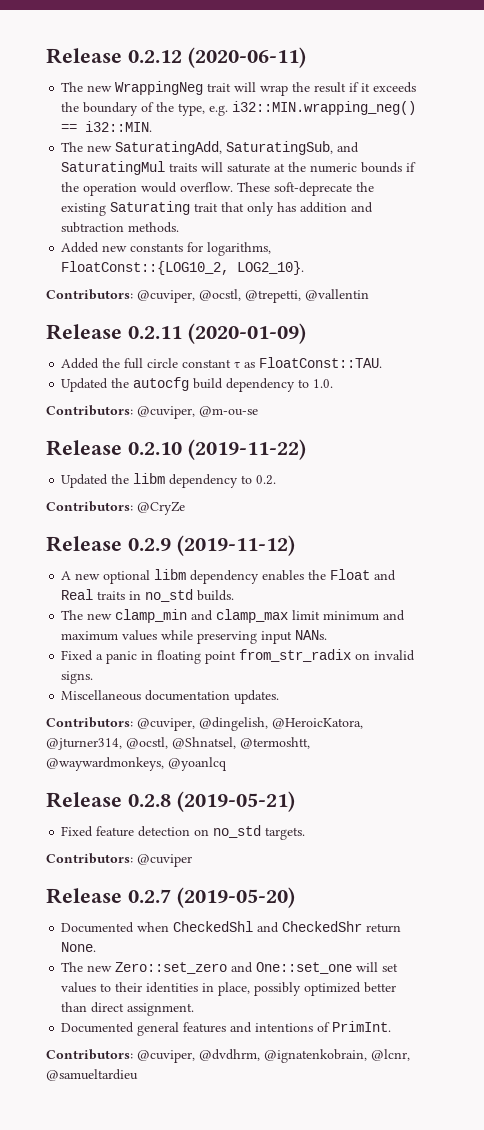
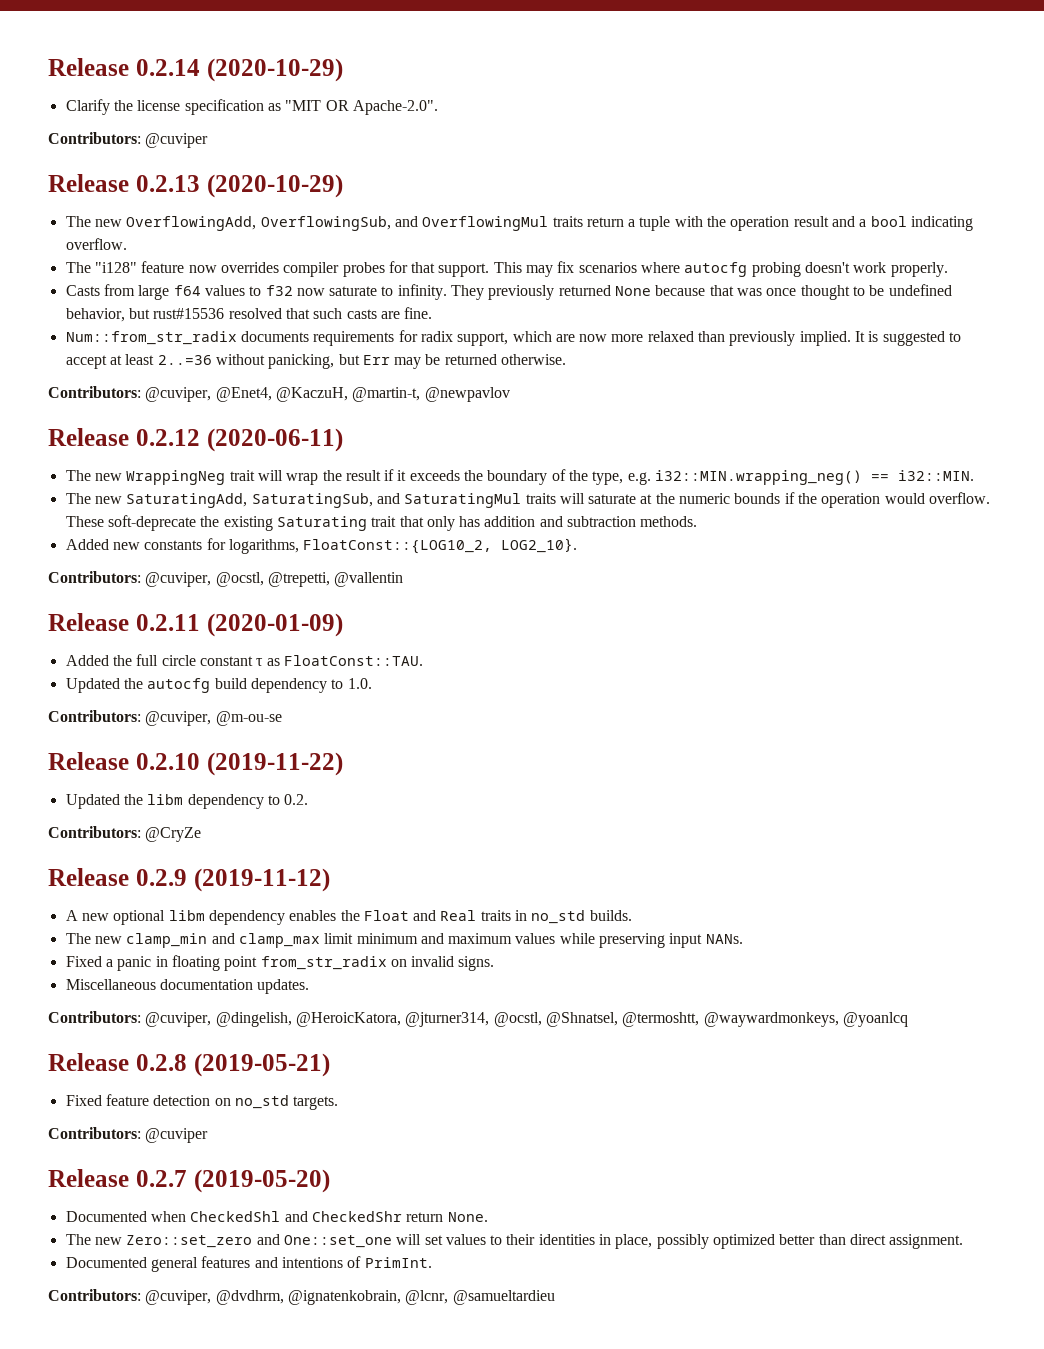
+ Release 0.2.14 (2020-10-29)
+ Clarify the license specification as "MIT OR Apache-2.0".
+ Contributors: @cuviper
+ Release 0.2.13 (2020-10-29)
+ The new OverflowingAdd, OverflowingSub, and OverflowingMul traits return a tuple with the operation result and a bool indicating overflow.
+ The "i128" feature now overrides compiler probes for that support. This may fix scenarios where autocfg probing doesn't work properly.
+ Casts from large f64 values to f32 now saturate to infinity. They previously returned None because that was once thought to be undefined behavior, but rust#15536 resolved that such casts are fine.
+ Num::from_str_radix documents requirements for radix support, which are now more relaxed than previously implied. It is suggested to accept at least 2..=36 without panicking, but Err may be returned otherwise.
+ Contributors: @cuviper, @Enet4, @KaczuH, @martin-t, @newpavlov

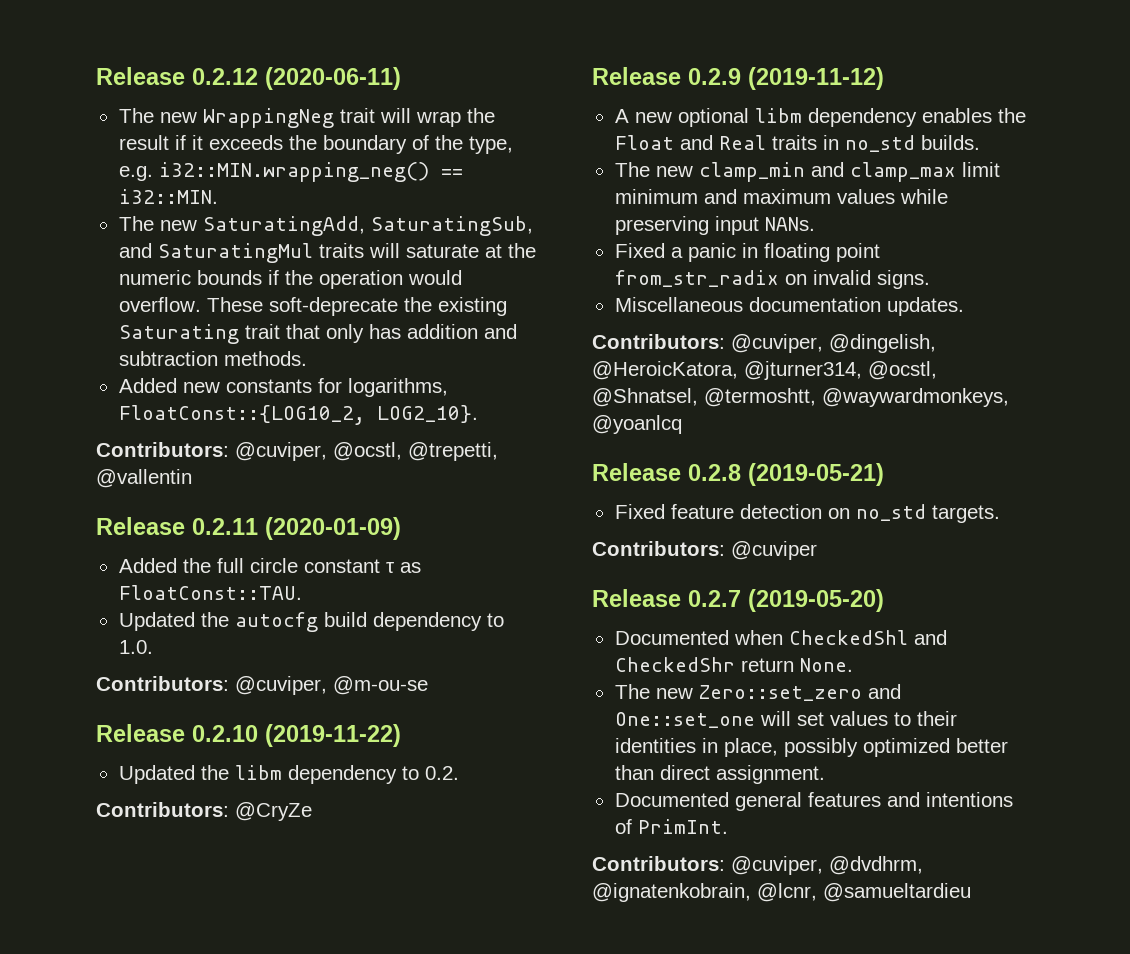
- Release 0.2.14 (2020-10-29)
- Clarify the license specification as "MIT OR Apache-2.0".
- Contributors: @cuviper
- Release 0.2.13 (2020-10-29)
- The new OverflowingAdd, OverflowingSub, and OverflowingMul traits return a tuple with the operation result and a bool indicating overflow.
- The "i128" feature now overrides compiler probes for that support. This may fix scenarios where autocfg probing doesn't work properly.
- Casts from large f64 values to f32 now saturate to infinity. They previously returned None because that was once thought to be undefined behavior, but rust#15536 resolved that such casts are fine.
- Num::from_str_radix documents requirements for radix support, which are now more relaxed than previously implied. It is suggested to accept at least 2..=36 without panicking, but Err may be returned otherwise.
- Contributors: @cuviper, @Enet4, @KaczuH, @martin-t, @newpavlov

